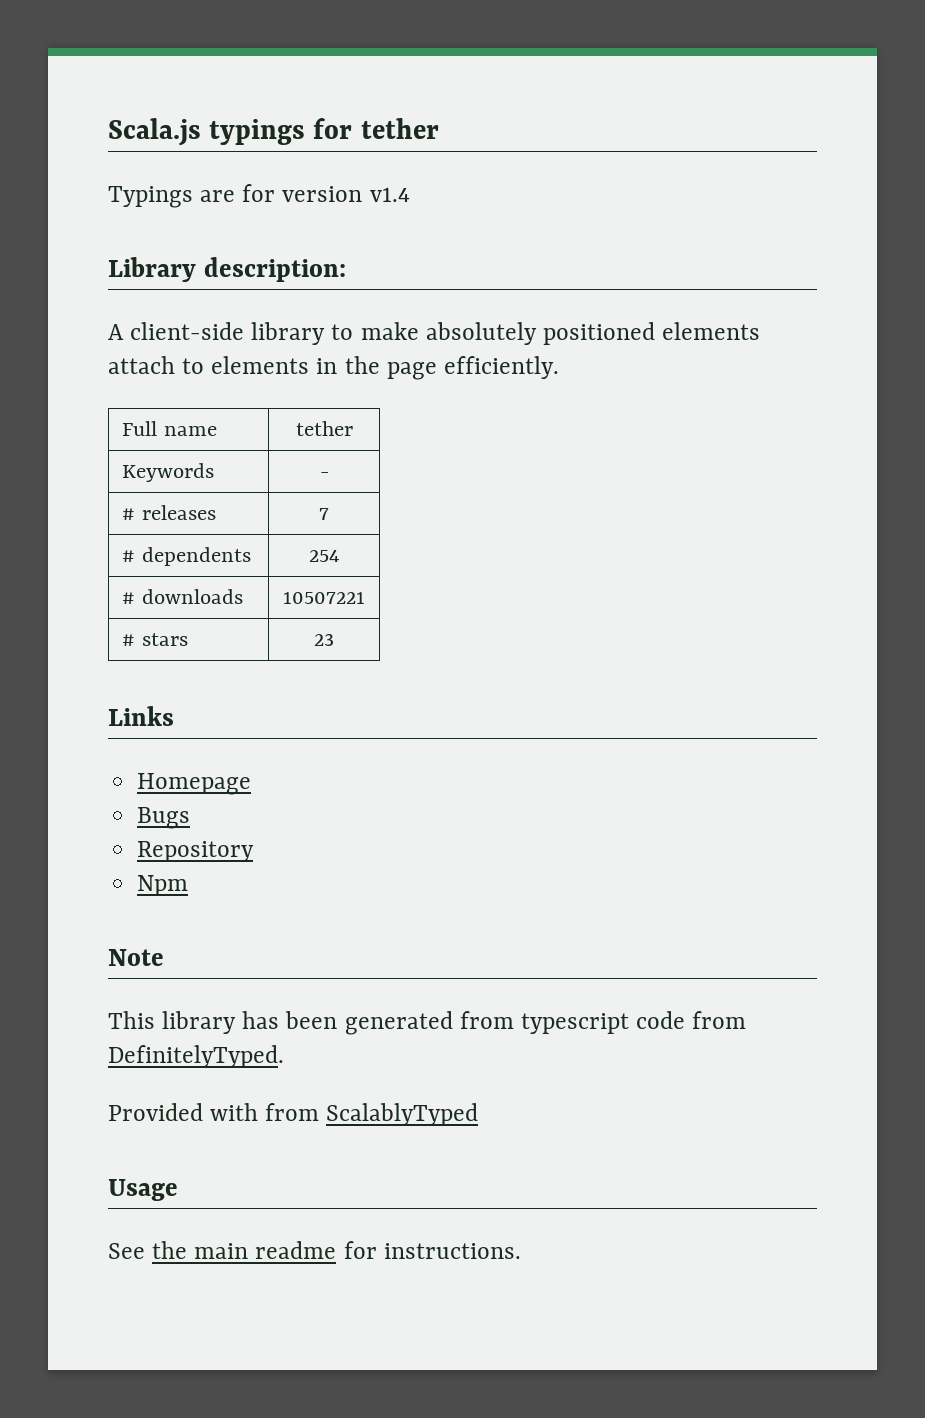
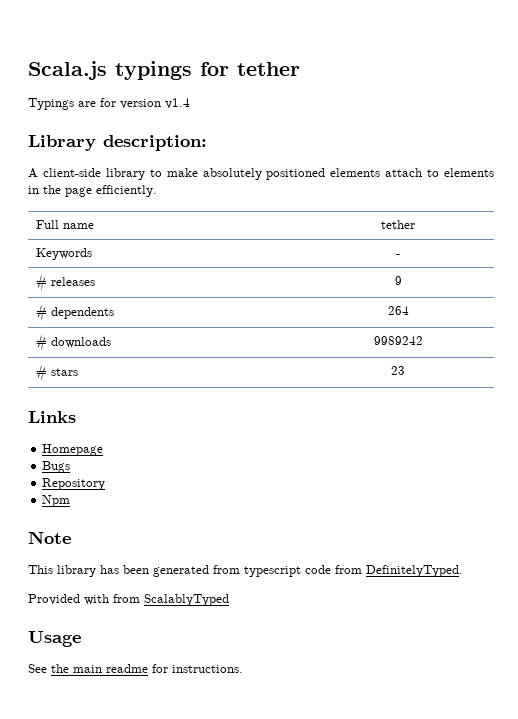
- # releases | 7
+ # releases | 9
- # dependents | 254
+ # dependents | 264
- # downloads | 10507221
+ # downloads | 9989242

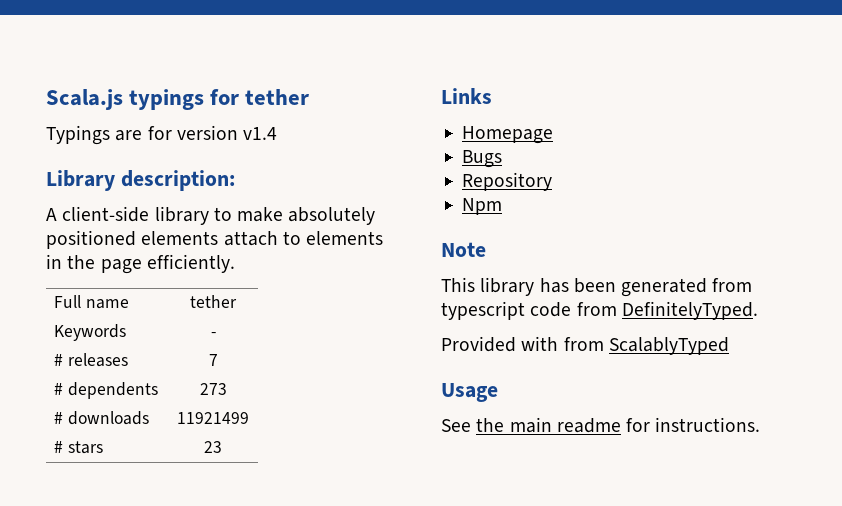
- # releases | 9
+ # releases | 7
- # dependents | 264
+ # dependents | 273
- # downloads | 9989242
+ # downloads | 11921499

